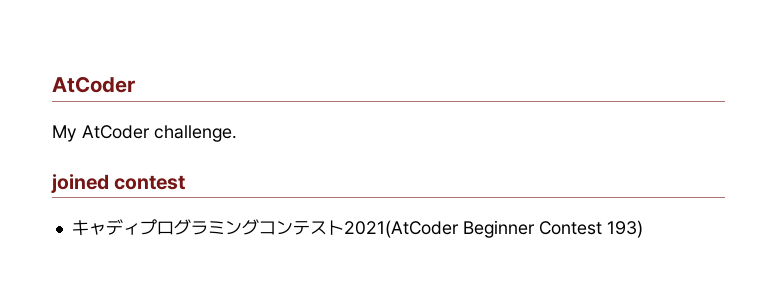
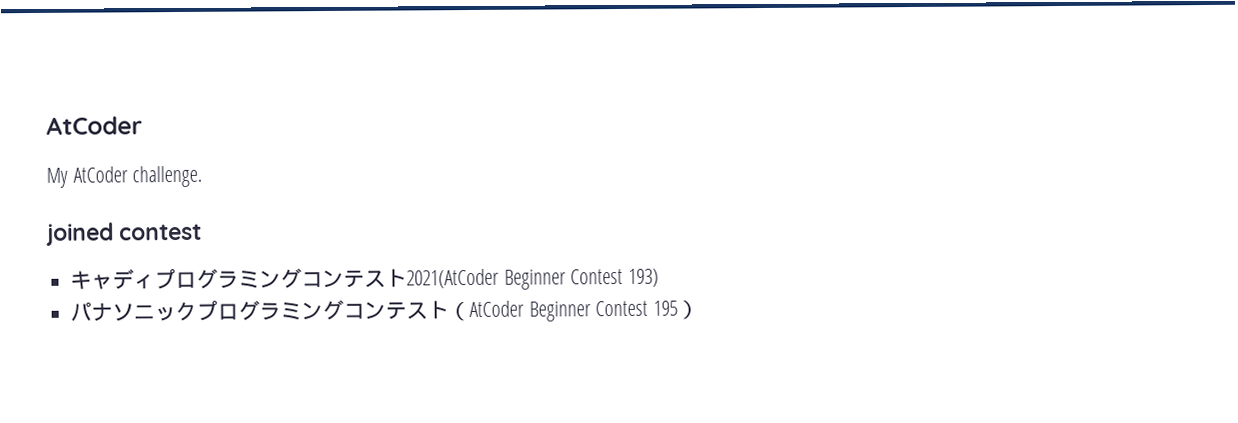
+ パナソニックプログラミングコンテスト（AtCoder Beginner Contest 195）

